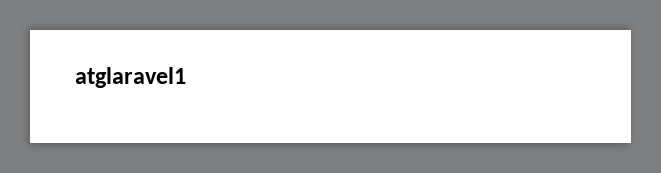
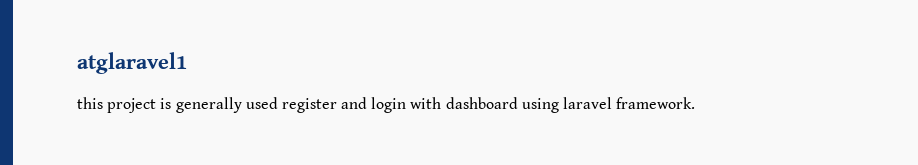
+ this project is generally used register and login with dashboard using laravel framework.

